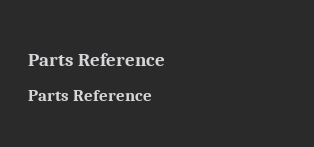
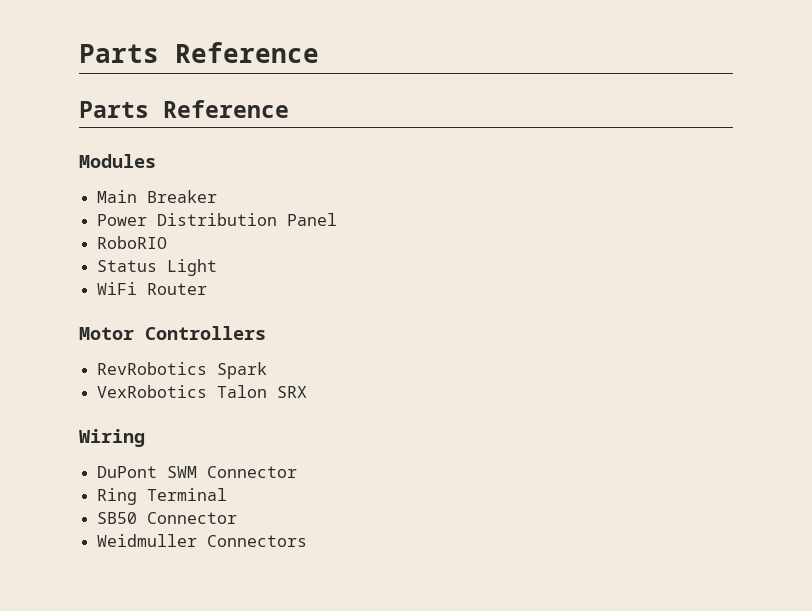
+ Modules
+ Main Breaker
+ Power Distribution Panel
+ RoboRIO
+ Status Light
+ WiFi Router
+ Motor Controllers
+ RevRobotics Spark
+ VexRobotics Talon SRX
+ Wiring
+ DuPont SWM Connector
+ Ring Terminal
+ SB50 Connector
+ Weidmuller Connectors

